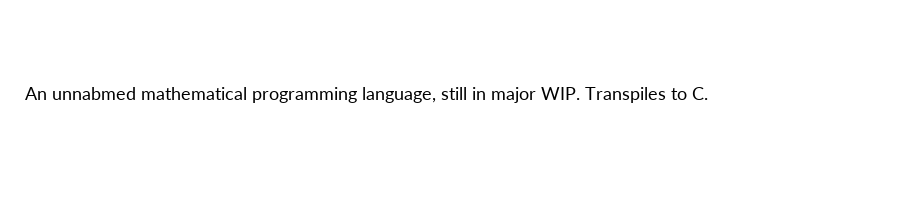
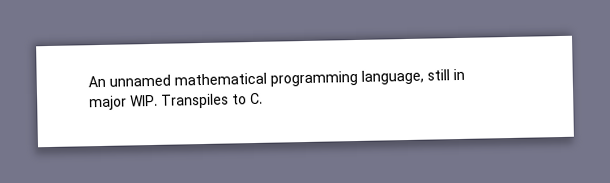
- An unnabmed mathematical programming language, still in major WIP. Transpiles to C.
+ An unnamed mathematical programming language, still in major WIP. Transpiles to C.

